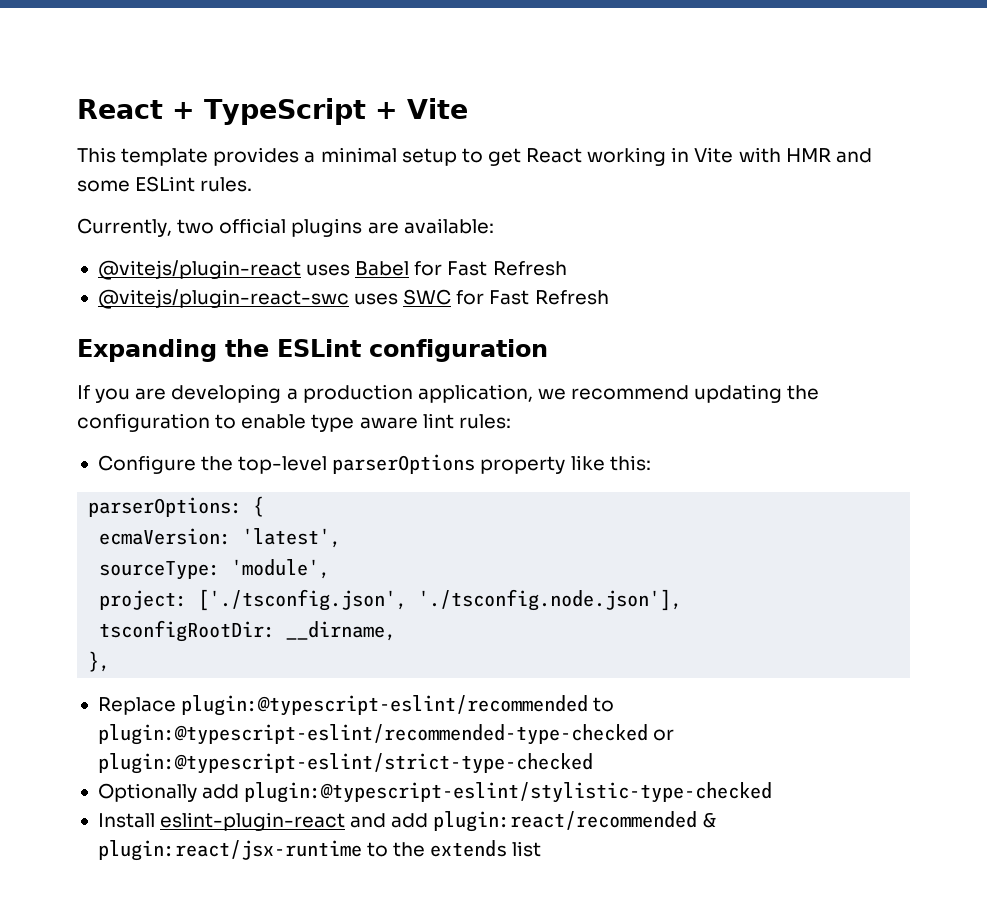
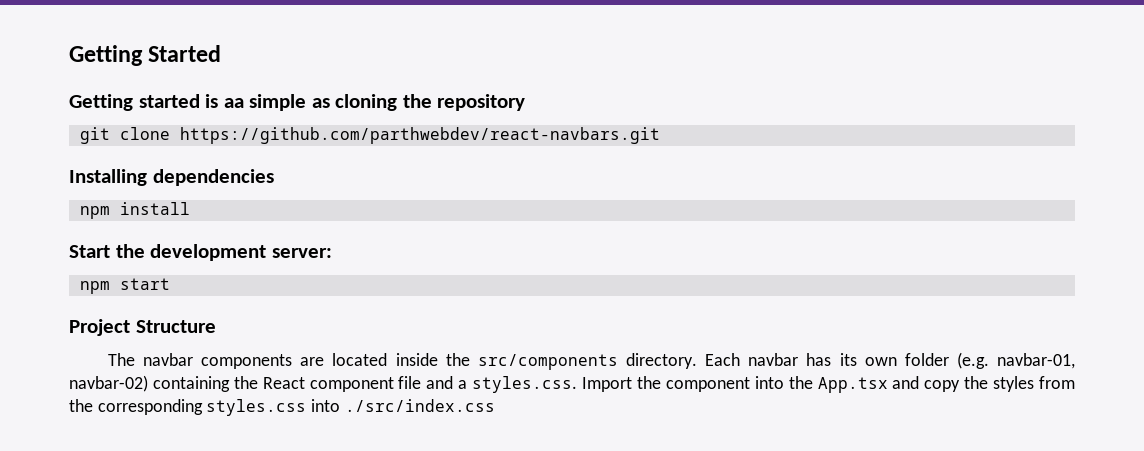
- React + TypeScript + Vite
- This template provides a minimal setup to get React working in Vite with HMR and some ESLint rules.
- Currently, two official plugins are available:
- @vitejs/plugin-react uses Babel for Fast Refresh
- @vitejs/plugin-react-swc uses SWC for Fast Refresh
- Expanding the ESLint configuration
- If you are developing a production application, we recommend updating the configuration to enable type aware lint rules:
- Configure the top-level parserOptions property like this:
- parserOptions: {
- ecmaVersion: 'latest',
- sourceType: 'module',
- project: ['./tsconfig.json', './tsconfig.node.json'],
- tsconfigRootDir: __dirname,
- },
- Replace plugin:@typescript-eslint/recommended to plugin:@typescript-eslint/recommended-type-checked or plugin:@typescript-eslint/strict-type-checked
- Optionally add plugin:@typescript-eslint/stylistic-type-checked
- Install eslint-plugin-react and add plugin:react/recommended & plugin:react/jsx-runtime to the extends list
+ Getting Started
+ Getting started is aa simple as cloning the repository
+ git clone https://github.com/parthwebdev/react-navbars.git
+ Installing dependencies
+ npm install
+ Start the development server:
+ npm start
+ Project Structure
+ The navbar components are located inside the src/components directory. Each navbar has its own folder (e.g. navbar-01, navbar-02) containing the React component file and a styles.css. Import the component into the App.tsx and copy the styles from the corresponding styles.css into ./src/index.css

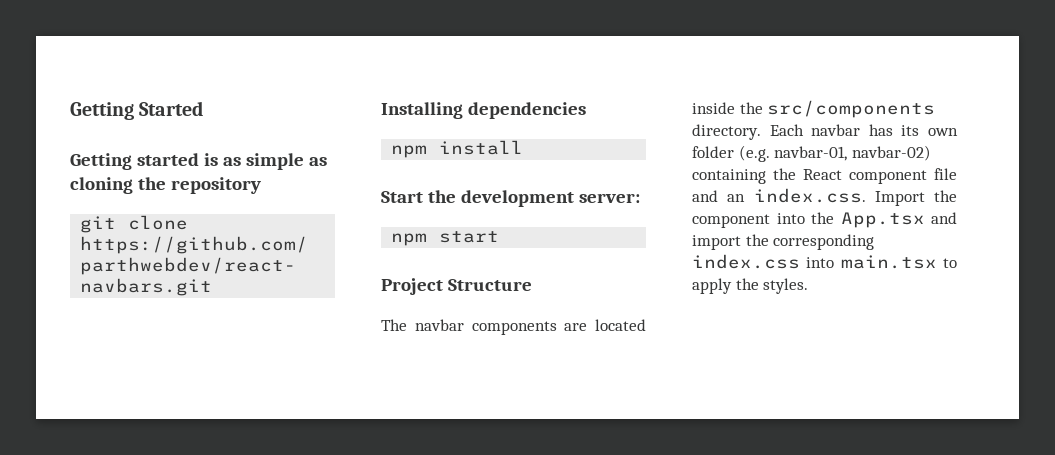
- Getting started is aa simple as cloning the repository
+ Getting started is as simple as cloning the repository
- Each navbar has its own folder (e.g. navbar-01, navbar-02) containing the React component file and a styles.css. Import the component into the App.tsx and copy the styles from the corresponding styles.css into ./src/index.css
+ Each navbar has its own folder (e.g. navbar-01, navbar-02) containing the React component file and an index.css. Import the component into the App.tsx and import the corresponding index.css into main.tsx to apply the styles.

